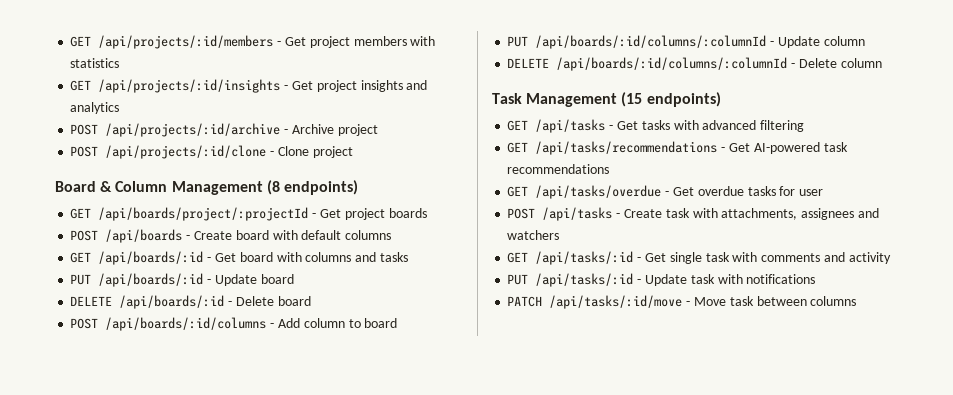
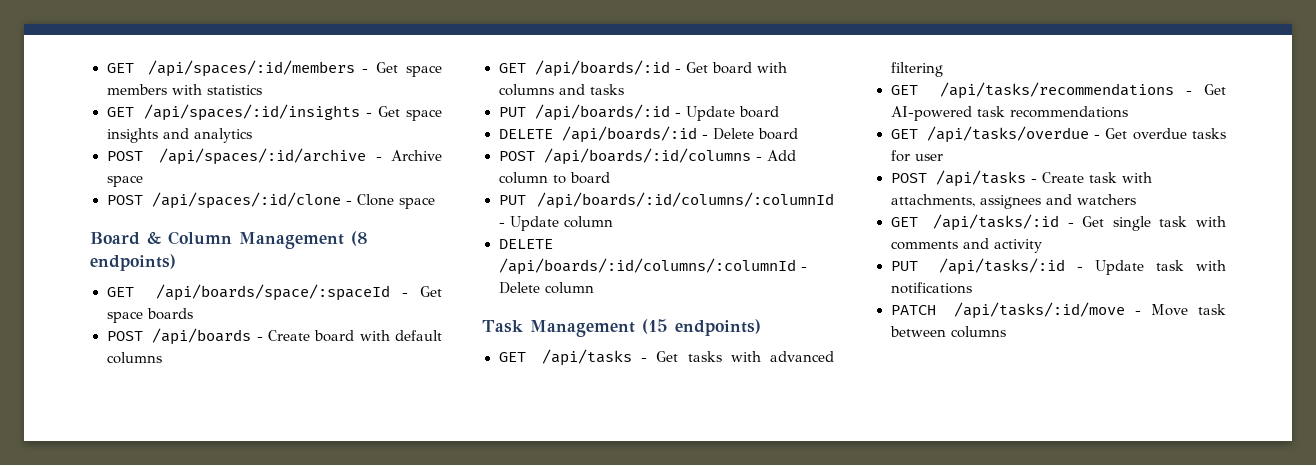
- GET /api/projects/:id/members - Get project members with statistics
+ GET /api/spaces/:id/members - Get space members with statistics
- GET /api/projects/:id/insights - Get project insights and analytics
+ GET /api/spaces/:id/insights - Get space insights and analytics
- POST /api/projects/:id/archive - Archive project
- POST /api/projects/:id/clone - Clone project
+ POST /api/spaces/:id/archive - Archive space
+ POST /api/spaces/:id/clone - Clone space
- GET /api/boards/project/:projectId - Get project boards
+ GET /api/boards/space/:spaceId - Get space boards

